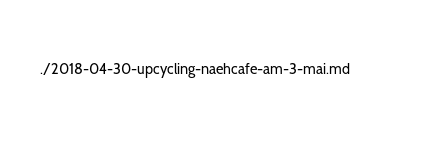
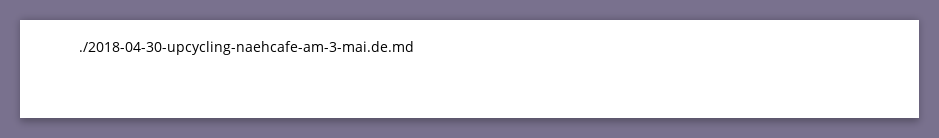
- ./2018-04-30-upcycling-naehcafe-am-3-mai.md
+ ./2018-04-30-upcycling-naehcafe-am-3-mai.de.md

